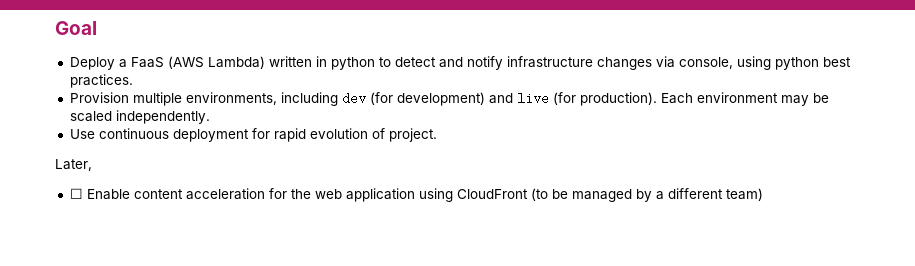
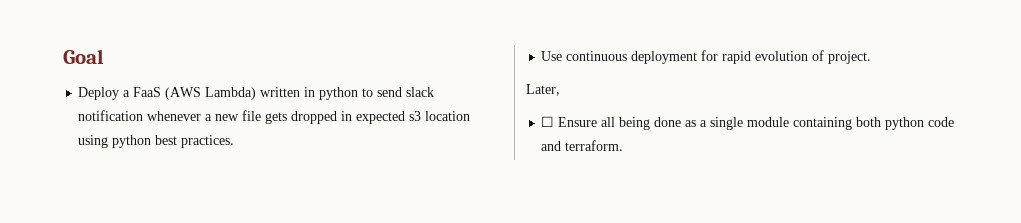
- Deploy a FaaS (AWS Lambda) written in python to detect and notify infrastructure changes via console, using python best practices.
- Provision multiple environments, including dev (for development) and live (for production). Each environment may be scaled independently.
+ Deploy a FaaS (AWS Lambda) written in python to send slack notification whenever a new file gets dropped in expected s3 location using python best practices.
- ☐ Enable content acceleration for the web application using CloudFront (to be managed by a different team)
+ ☐ Ensure all being done as a single module containing both python code and terraform.

